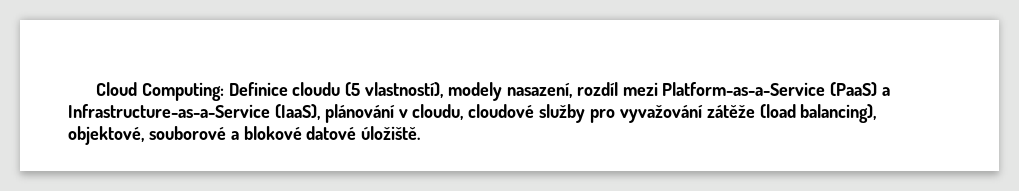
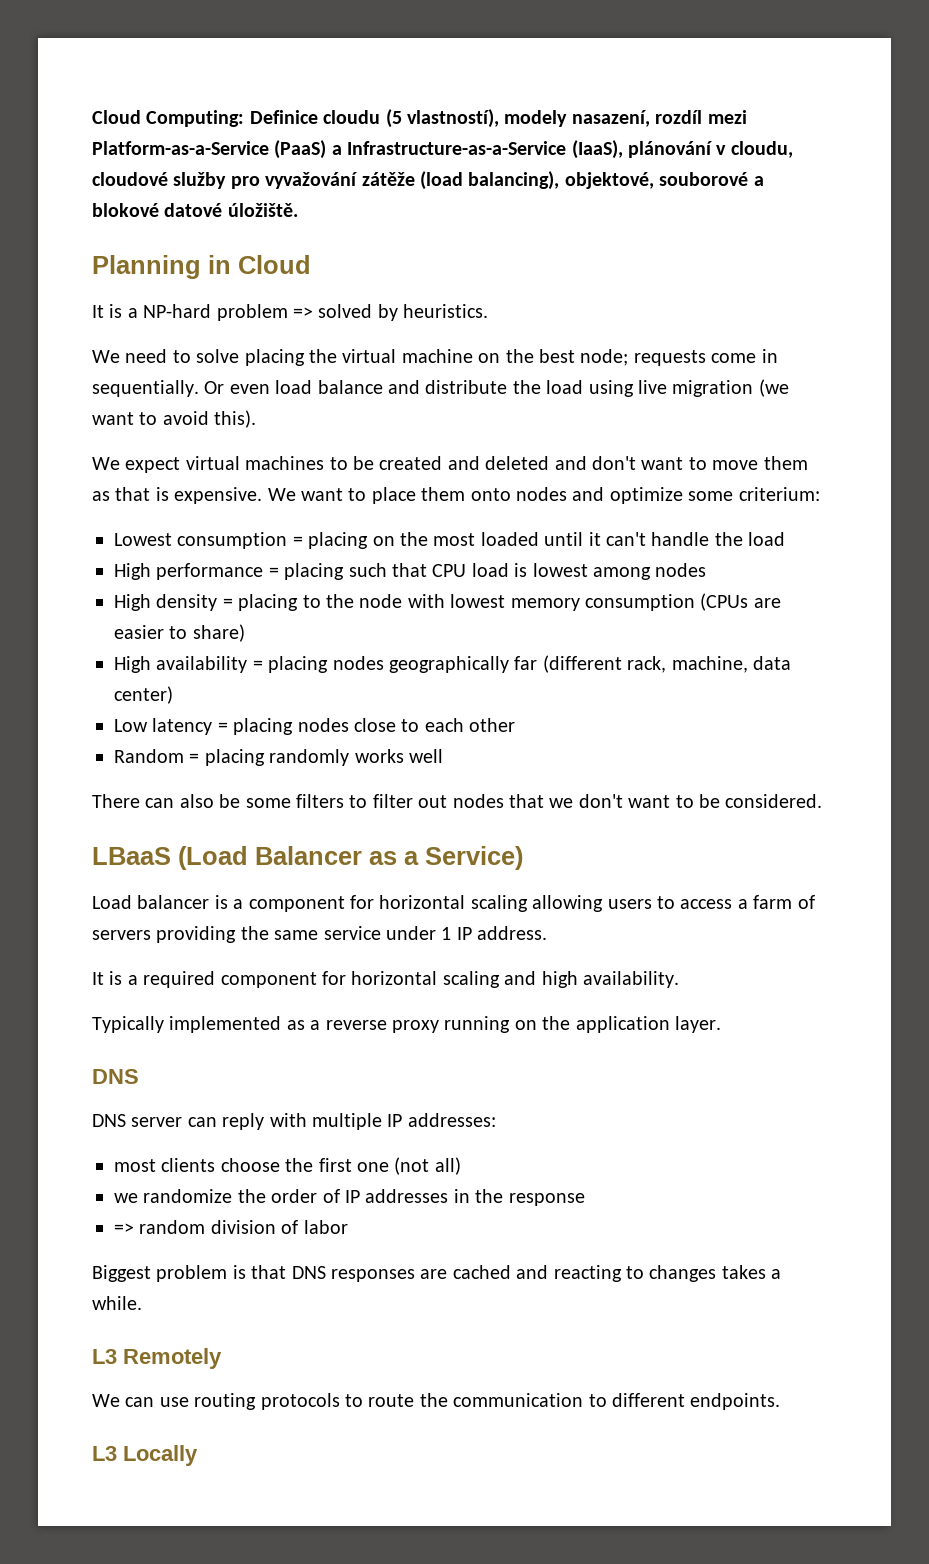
+ Planning in Cloud
+ It is a NP-hard problem => solved by heuristics.
+ We need to solve placing the virtual machine on the best node; requests come in sequentially. Or even load balance and distribute the load using live migration (we want to avoid this).
+ We expect virtual machines to be created and deleted and don't want to move them as that is expensive. We want to place them onto nodes and optimize some criterium:
+ Lowest consumption = placing on the most loaded until it can't handle the load
+ High performance = placing such that CPU load is lowest among nodes
+ High density = placing to the node with lowest memory consumption (CPUs are easier to share)
+ High availability = placing nodes geographically far (different rack, machine, data center)
+ Low latency = placing nodes close to each other
+ Random = placing randomly works well
+ There can also be some filters to filter out nodes that we don't want to be considered.
+ LBaaS (Load Balancer as a Service)
+ Load balancer is a component for horizontal scaling allowing users to access a farm of servers providing the same service under 1 IP address.
+ It is a required component for horizontal scaling and high availability.
+ Typically implemented as a reverse proxy running on the application layer.
+ DNS
+ DNS server can reply with multiple IP addresses:
+ most clients choose the first one (not all)
+ we randomize the order of IP addresses in the response
+ => random division of labor
+ Biggest problem is that DNS responses are cached and reacting to changes takes a while.
+ L3 Remotely
+ We can use routing protocols to route the communication to different endpoints.
+ L3 Locally

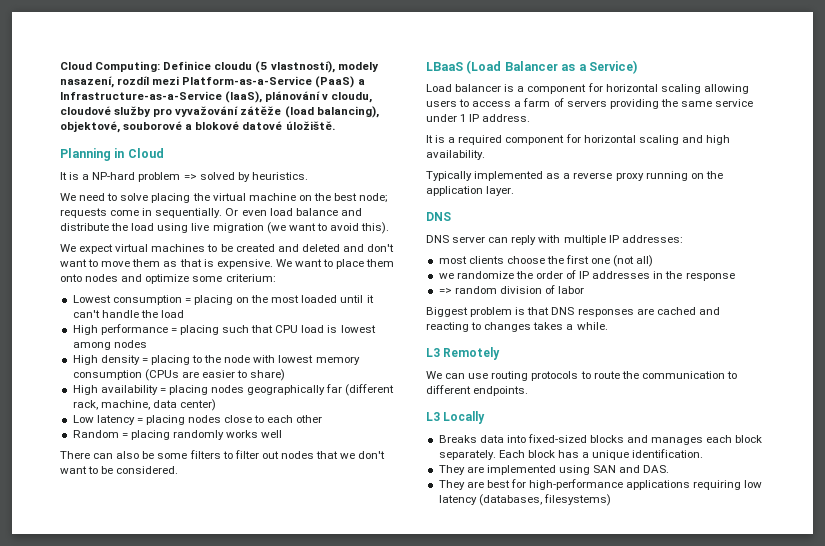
+ Breaks data into fixed-sized blocks and manages each block separately. Each block has a unique identification.
+ They are implemented using SAN and DAS.
+ They are best for high-performance applications requiring low latency (databases, filesystems)

